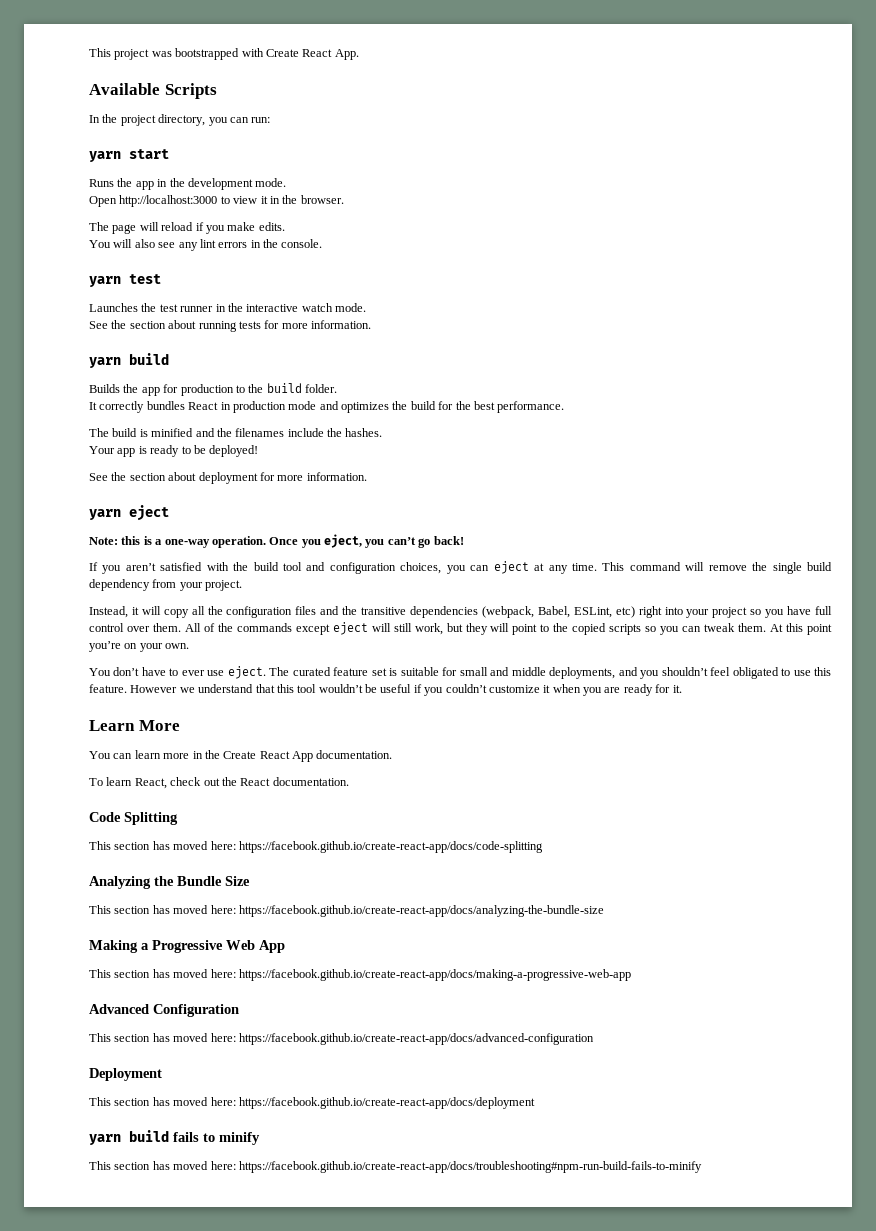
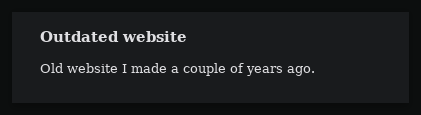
- This project was bootstrapped with Create React App.
- Available Scripts
- In the project directory, you can run:
- yarn start
- Runs the app in the development mode.
- Open http://localhost:3000 to view it in the browser.
- The page will reload if you make edits.
- You will also see any lint errors in the console.
- yarn test
- Launches the test runner in the interactive watch mode.
- See the section about running tests for more information.
- yarn build
- Builds the app for production to the build folder.
- It correctly bundles React in production mode and optimizes the build for the best performance.
- The build is minified and the filenames include the hashes.
- Your app is ready to be deployed!
- See the section about deployment for more information.
- yarn eject
- Note: this is a one-way operation. Once you eject, you can’t go back!
- If you aren’t satisfied with the build tool and configuration choices, you can eject at any time. This command will remove the single build dependency from your project.
- Instead, it will copy all the configuration files and the transitive dependencies (webpack, Babel, ESLint, etc) right into your project so you have full control over them. All of the commands except eject will still work, but they will point to the copied scripts so you can tweak them. At this point you’re on your own.
- You don’t have to ever use eject. The curated feature set is suitable for small and middle deployments, and you shouldn’t feel obligated to use this feature. However we understand that this tool wouldn’t be useful if you couldn’t customize it when you are ready for it.
- Learn More
- You can learn more in the Create React App documentation.
- To learn React, check out the React documentation.
- Code Splitting
- This section has moved here: https://facebook.github.io/create-react-app/docs/code-splitting
- Analyzing the Bundle Size
- This section has moved here: https://facebook.github.io/create-react-app/docs/analyzing-the-bundle-size
- Making a Progressive Web App
- This section has moved here: https://facebook.github.io/create-react-app/docs/making-a-progressive-web-app
- Advanced Configuration
- This section has moved here: https://facebook.github.io/create-react-app/docs/advanced-configuration
- Deployment
- This section has moved here: https://facebook.github.io/create-react-app/docs/deployment
- yarn build fails to minify
- This section has moved here: https://facebook.github.io/create-react-app/docs/troubleshooting#npm-run-build-fails-to-minify
+ Outdated website
+ Old website I made a couple of years ago.

